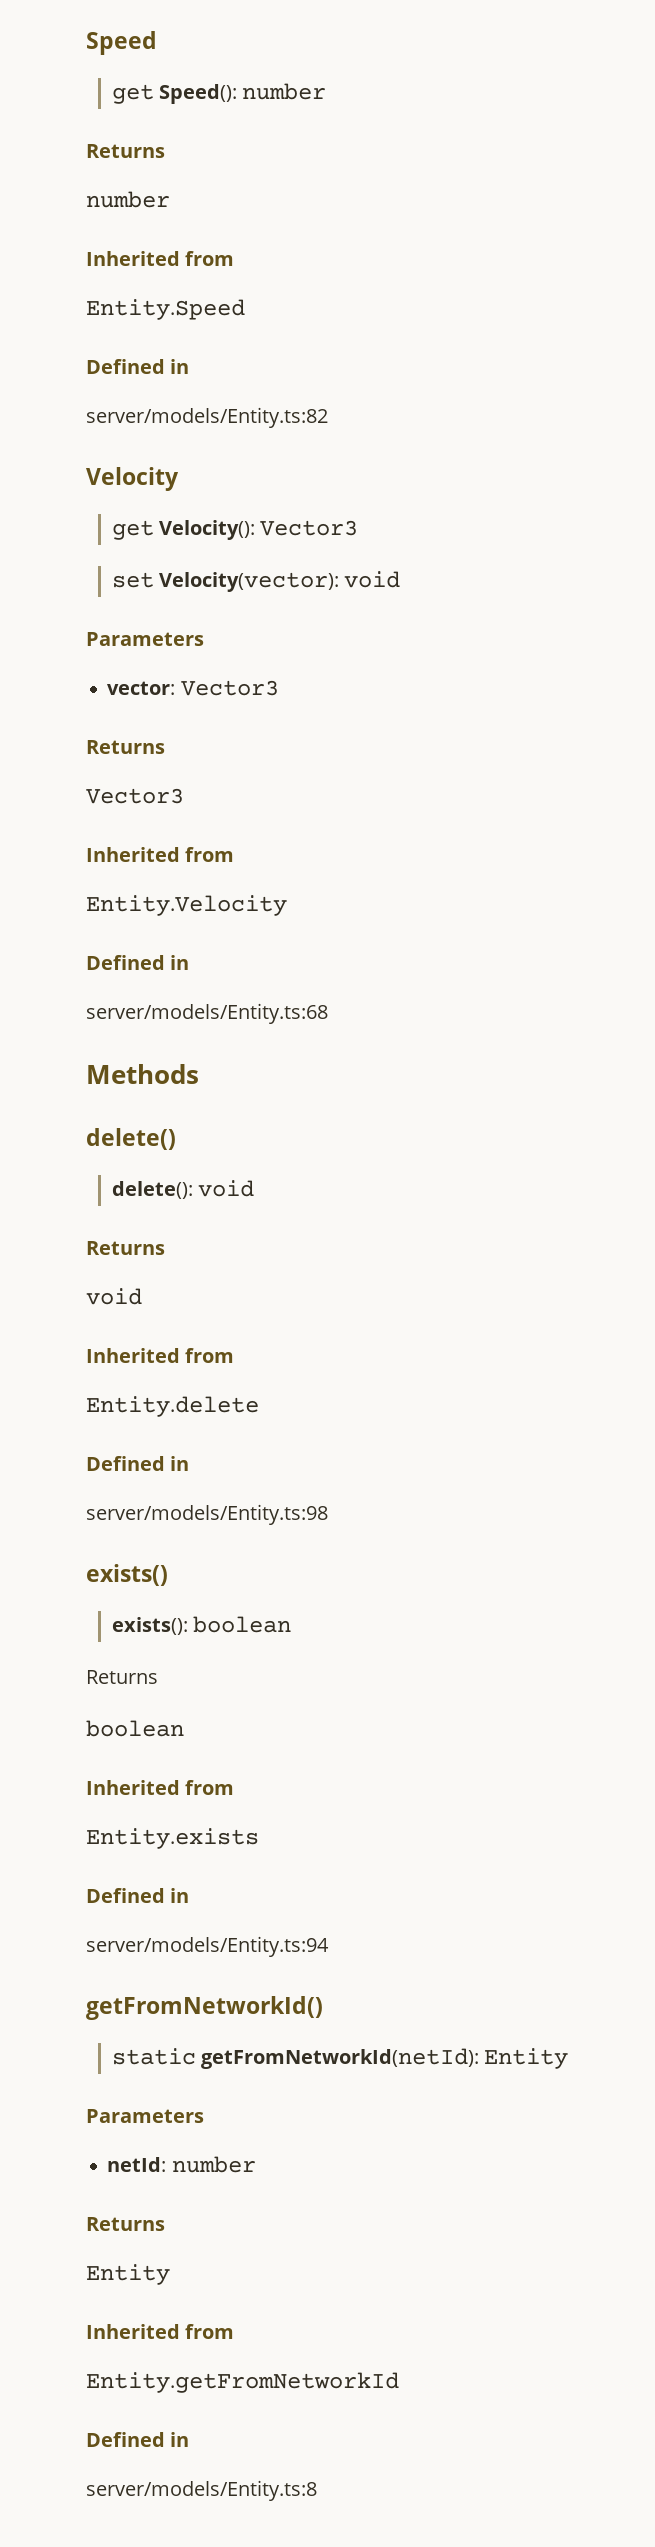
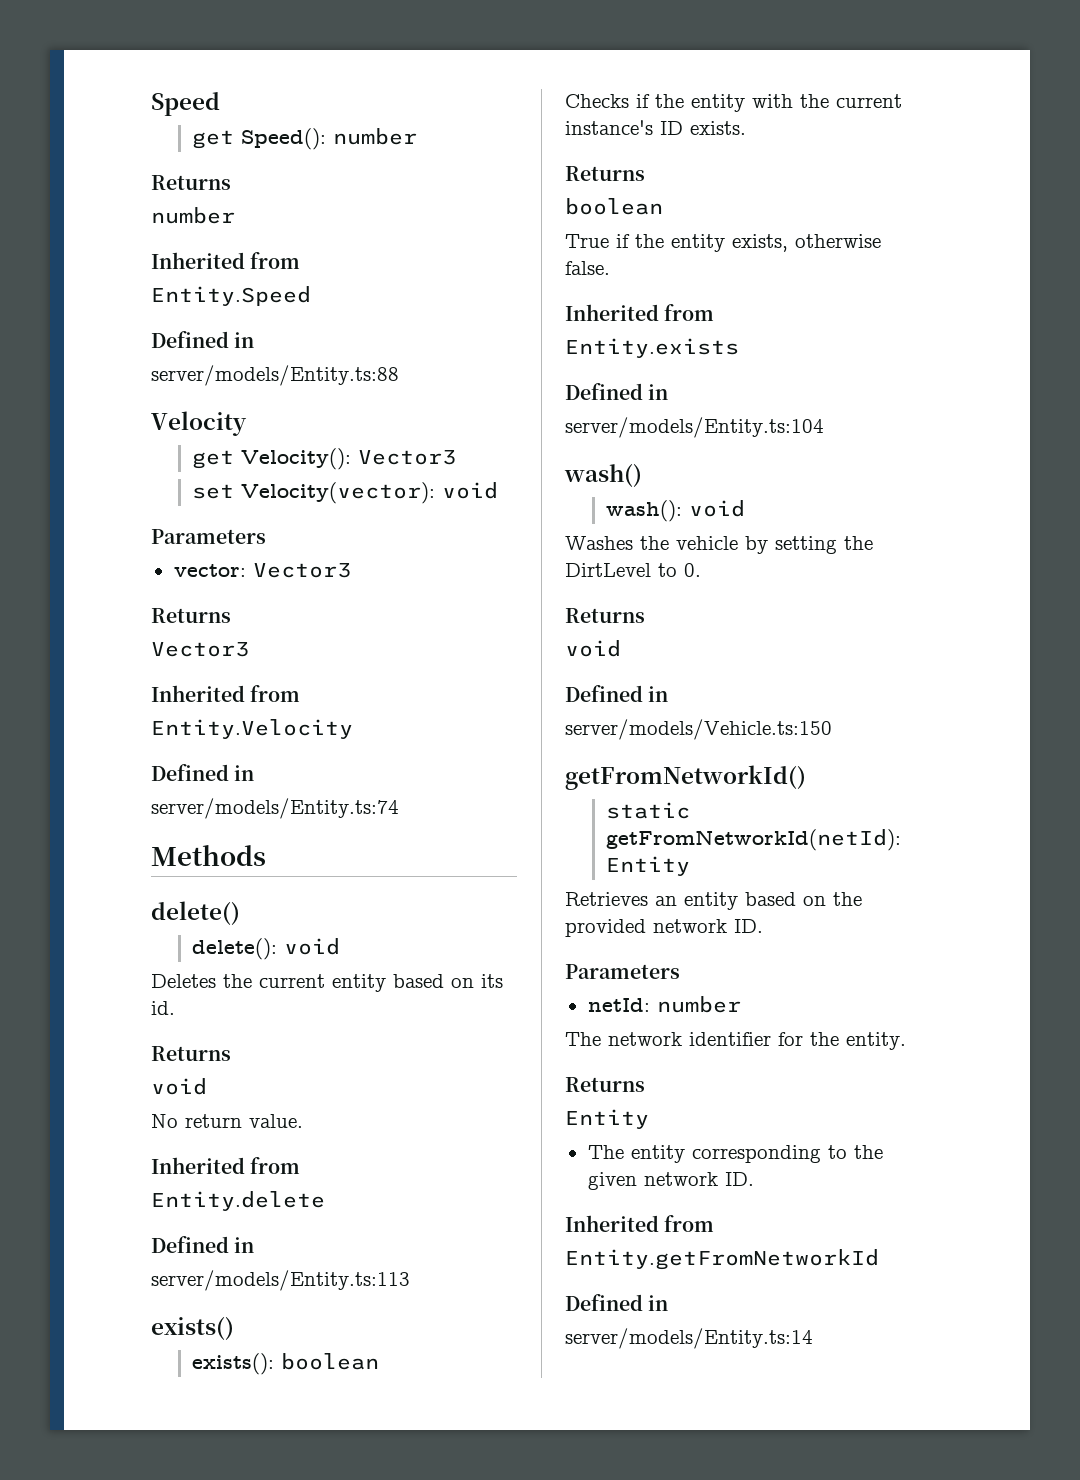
- server/models/Entity.ts:82
+ server/models/Entity.ts:88
- server/models/Entity.ts:68
+ server/models/Entity.ts:74
  delete(): void
+ Deletes the current entity based on its id.
  Returns
  void
+ No return value.
- server/models/Entity.ts:98
+ server/models/Entity.ts:113
  exists(): boolean
+ Checks if the entity with the current instance's ID exists.
  Returns
  boolean
+ True if the entity exists, otherwise false.
- server/models/Entity.ts:94
+ server/models/Entity.ts:104
+ wash()
+ wash(): void
+ Washes the vehicle by setting the DirtLevel to 0.
+ Returns
+ void
+ Defined in
+ server/models/Vehicle.ts:150
  getFromNetworkId()
  static getFromNetworkId(netId): Entity
+ Retrieves an entity based on the provided network ID.
  Parameters
  netId: number
+ The network identifier for the entity.
  Returns
  Entity
+ The entity corresponding to the given network ID.
- server/models/Entity.ts:8
+ server/models/Entity.ts:14

